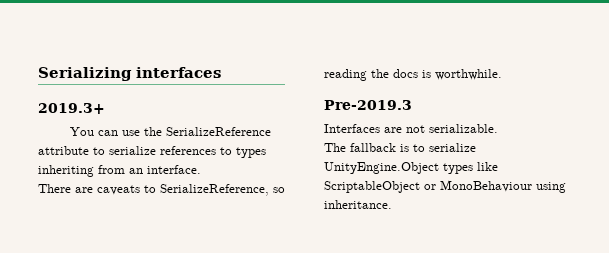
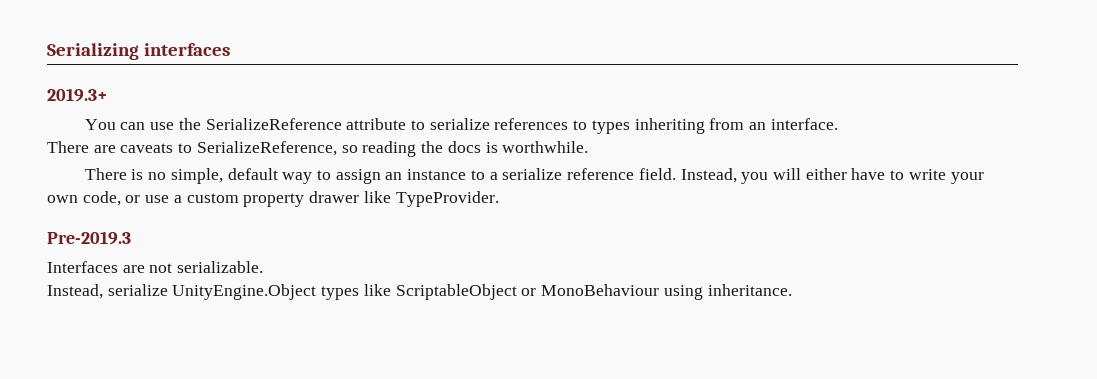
+ There is no simple, default way to assign an instance to a serialize reference field. Instead, you will either have to write your own code, or use a custom property drawer like TypeProvider.
- The fallback is to serialize UnityEngine.Object types like ScriptableObject or MonoBehaviour using inheritance.
+ Instead, serialize UnityEngine.Object types like ScriptableObject or MonoBehaviour using inheritance.

